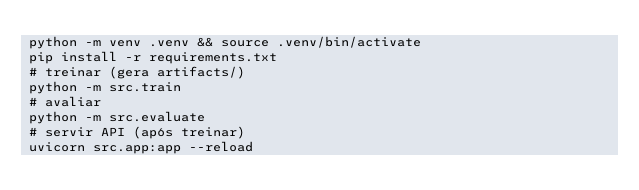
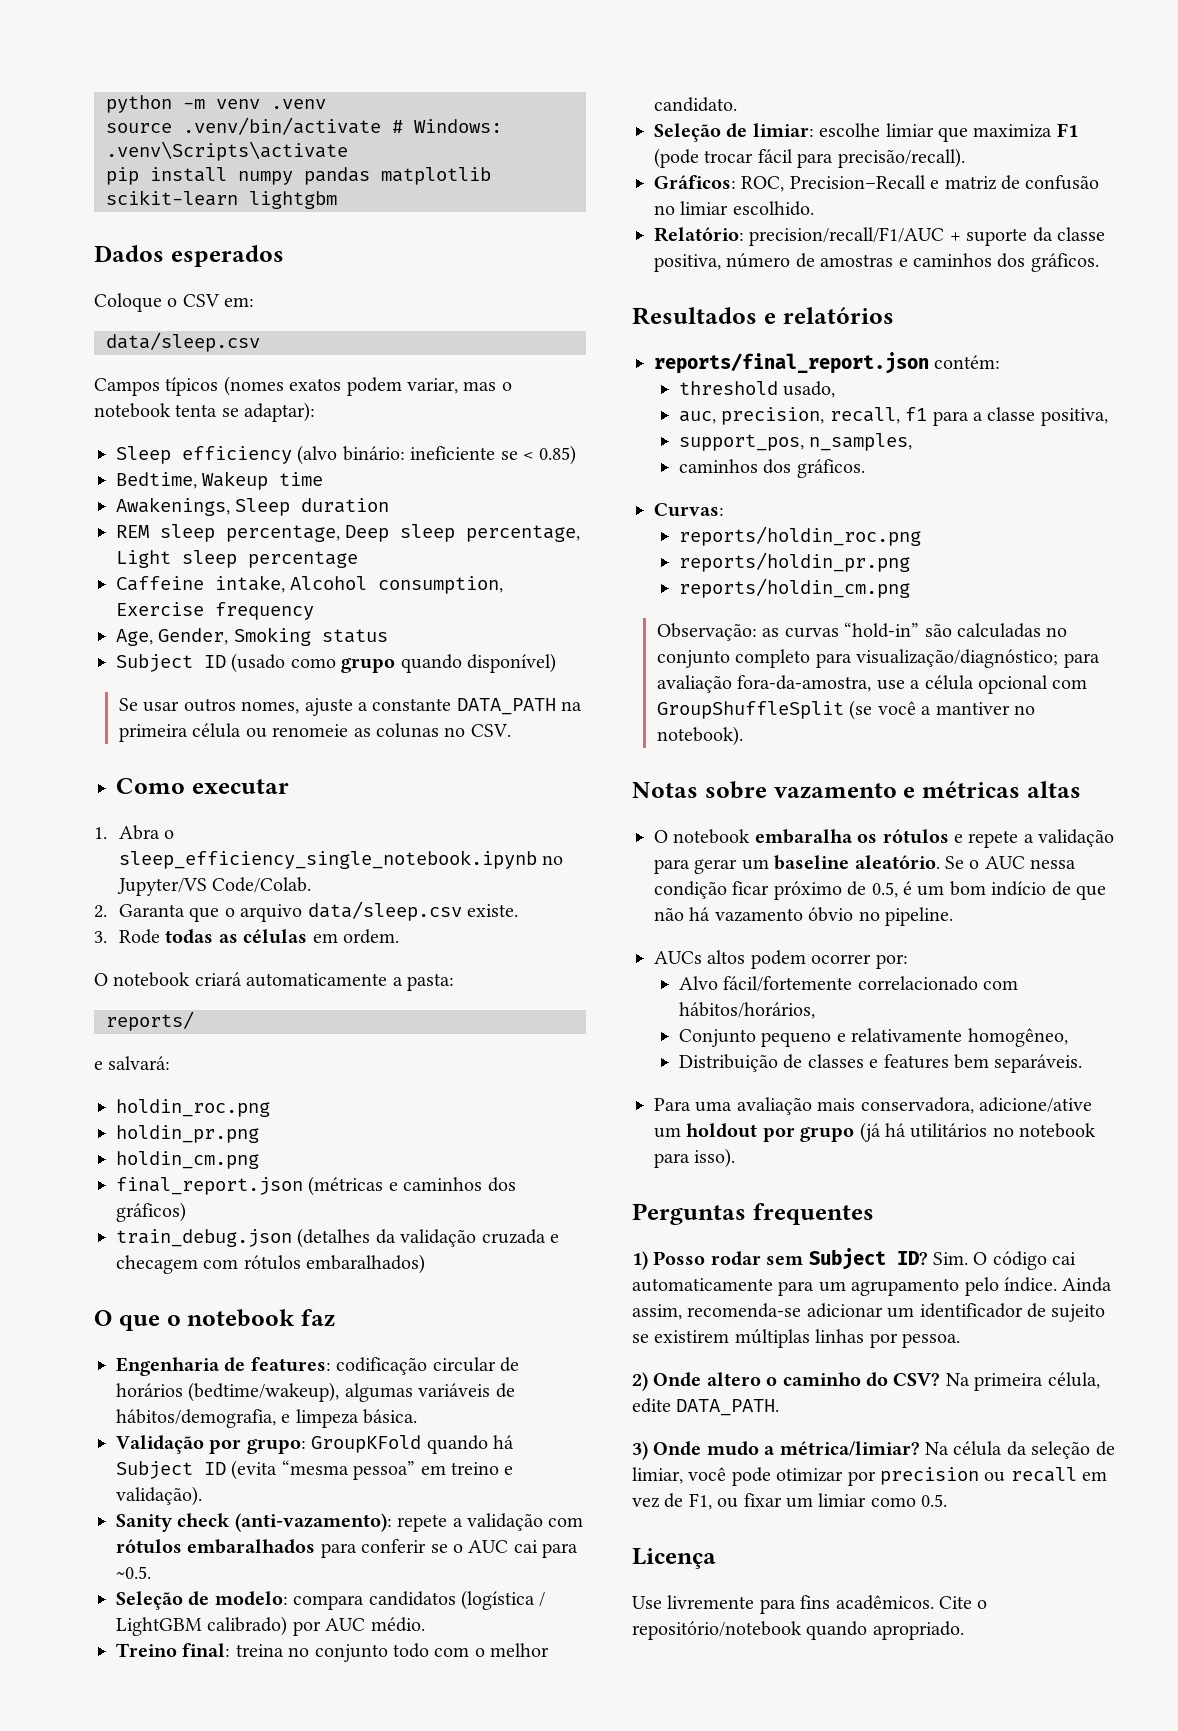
- python -m venv .venv && source .venv/bin/activate
+ python -m venv .venv
+ source .venv/bin/activate # Windows: .venv\Scripts\activate
- pip install -r requirements.txt
- # treinar (gera artifacts/)
- python -m src.train
- # avaliar
- python -m src.evaluate
- # servir API (após treinar)
- uvicorn src.app:app --reload
+ pip install numpy pandas matplotlib scikit-learn lightgbm
+ Dados esperados
+ Coloque o CSV em:
+ data/sleep.csv
+ Campos típicos (nomes exatos podem variar, mas o notebook tenta se adaptar):
+ Sleep efficiency (alvo binário: ineficiente se < 0.85)
+ Bedtime, Wakeup time
+ Awakenings, Sleep duration
+ REM sleep percentage, Deep sleep percentage, Light sleep percentage
+ Caffeine intake, Alcohol consumption, Exercise frequency
+ Age, Gender, Smoking status
+ Subject ID (usado como grupo quando disponível)
+ Se usar outros nomes, ajuste a constante DATA_PATH na primeira célula ou renomeie as colunas no CSV.
+ Como executar
+ 1. Abra o sleep_efficiency_single_notebook.ipynb no Jupyter/VS Code/Colab.
+ 2. Garanta que o arquivo data/sleep.csv existe.
+ 3. Rode todas as células em ordem.
+ O notebook criará automaticamente a pasta:
+ reports/
+ e salvará:
+ holdin_roc.png
+ holdin_pr.png
+ holdin_cm.png
+ final_report.json (métricas e caminhos dos gráficos)
+ train_debug.json (detalhes da validação cruzada e checagem com rótulos embaralhados)
+ O que o notebook faz
+ Engenharia de features: codificação circular de horários (bedtime/wakeup), algumas variáveis de hábitos/demografia, e limpeza básica.
+ Validação por grupo: GroupKFold quando há Subject ID (evita “mesma pessoa” em treino e validação).
+ Sanity check (anti-vazamento): repete a validação com rótulos embaralhados para conferir se o AUC cai para ~0.5.
+ Seleção de modelo: compara candidatos (logística / LightGBM calibrado) por AUC médio.
+ Treino final: treina no conjunto todo com o melhor candidato.
+ Seleção de limiar: escolhe limiar que maximiza F1 (pode trocar fácil para precisão/recall).
+ Gráficos: ROC, Precision–Recall e matriz de confusão no limiar escolhido.
+ Relatório: precision/recall/F1/AUC + suporte da classe positiva, número de amostras e caminhos dos gráficos.
+ Resultados e relatórios
+ reports/final_report.json contém:
+ threshold usado,
+ auc, precision, recall, f1 para a classe positiva,
+ support_pos, n_samples,
+ caminhos dos gráficos.
+ Curvas:
+ reports/holdin_roc.png
+ reports/holdin_pr.png
+ reports/holdin_cm.png
+ Observação: as curvas “hold-in” são calculadas no conjunto completo para visualização/diagnóstico; para avaliação fora-da-amostra, use a célula opcional com GroupShuffleSplit (se você a mantiver no notebook).
+ Notas sobre vazamento e métricas altas
+ O notebook embaralha os rótulos e repete a validação para gerar um baseline aleatório. Se o AUC nessa condição ficar próximo de 0.5, é um bom indício de que não há vazamento óbvio no pipeline.
+ AUCs altos podem ocorrer por:
+ Alvo fácil/fortemente correlacionado com hábitos/horários,
+ Conjunto pequeno e relativamente homogêneo,
+ Distribuição de classes e features bem separáveis.
+ Para uma avaliação mais conservadora, adicione/ative um holdout por grupo (já há utilitários no notebook para isso).
+ Perguntas frequentes
+ 1) Posso rodar sem Subject ID? Sim. O código cai automaticamente para um agrupamento pelo índice. Ainda assim, recomenda-se adicionar um identificador de sujeito se existirem múltiplas linhas por pessoa.
+ 2) Onde altero o caminho do CSV? Na primeira célula, edite DATA_PATH.
+ 3) Onde mudo a métrica/limiar? Na célula da seleção de limiar, você pode otimizar por precision ou recall em vez de F1, ou fixar um limiar como 0.5.
+ Licença
+ Use livremente para fins acadêmicos. Cite o repositório/notebook quando apropriado.

